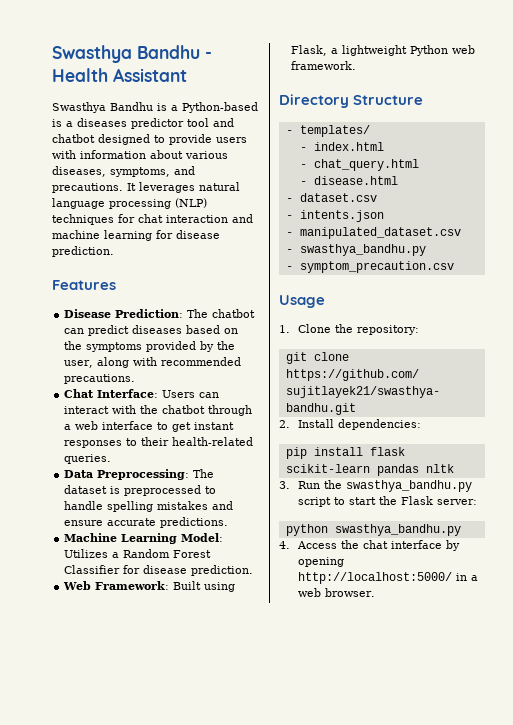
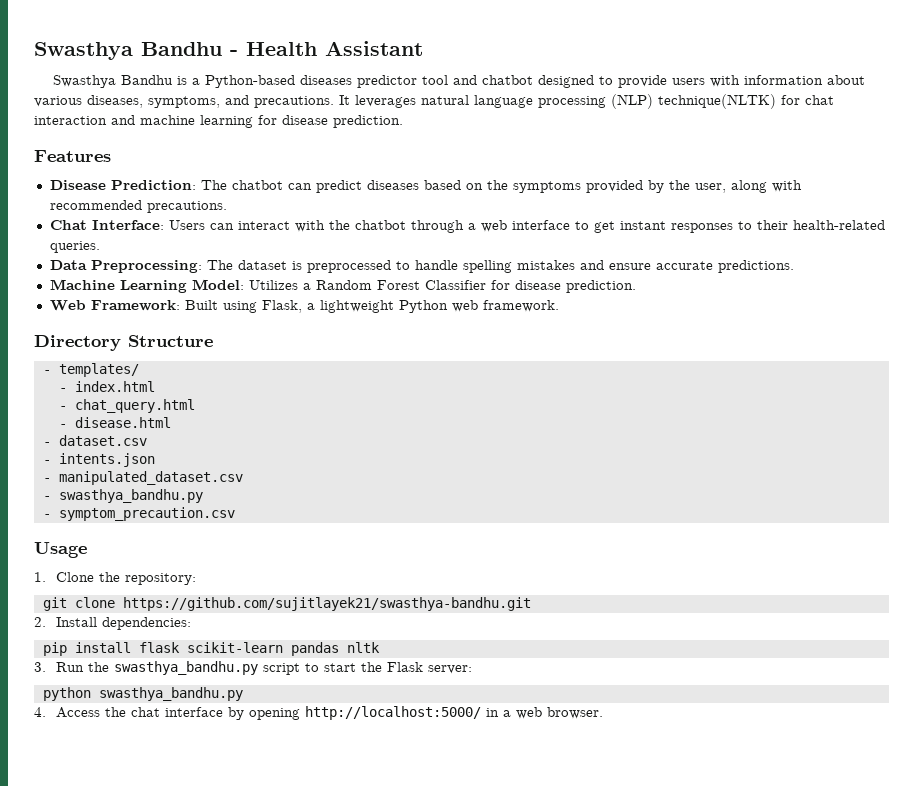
- Swasthya Bandhu is a Python-based is a diseases predictor tool and chatbot designed to provide users with information about various diseases, symptoms, and precautions.
+ Swasthya Bandhu is a Python-based diseases predictor tool and chatbot designed to provide users with information about various diseases, symptoms, and precautions.
- It leverages natural language processing (NLP) techniques for chat interaction and machine learning for disease prediction.
+ It leverages natural language processing (NLP) technique(NLTK) for chat interaction and machine learning for disease prediction.

